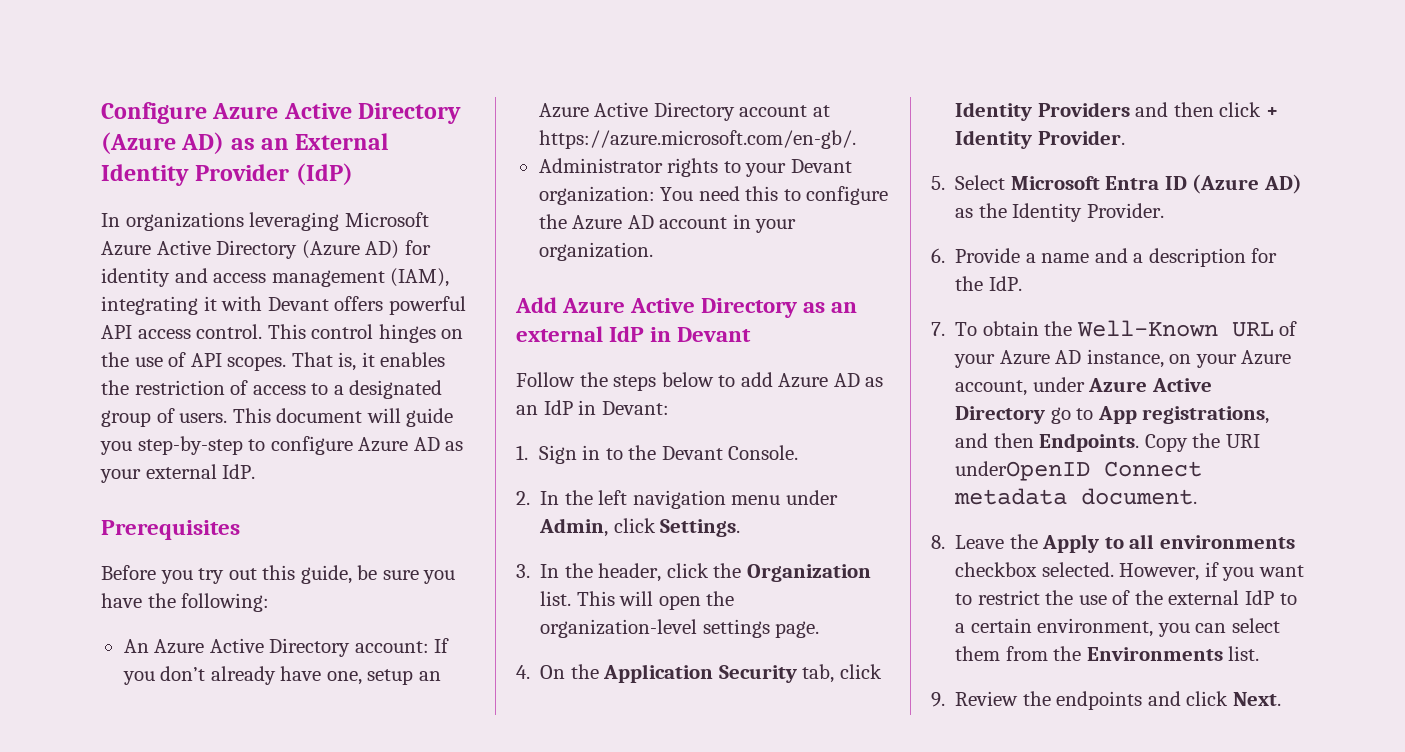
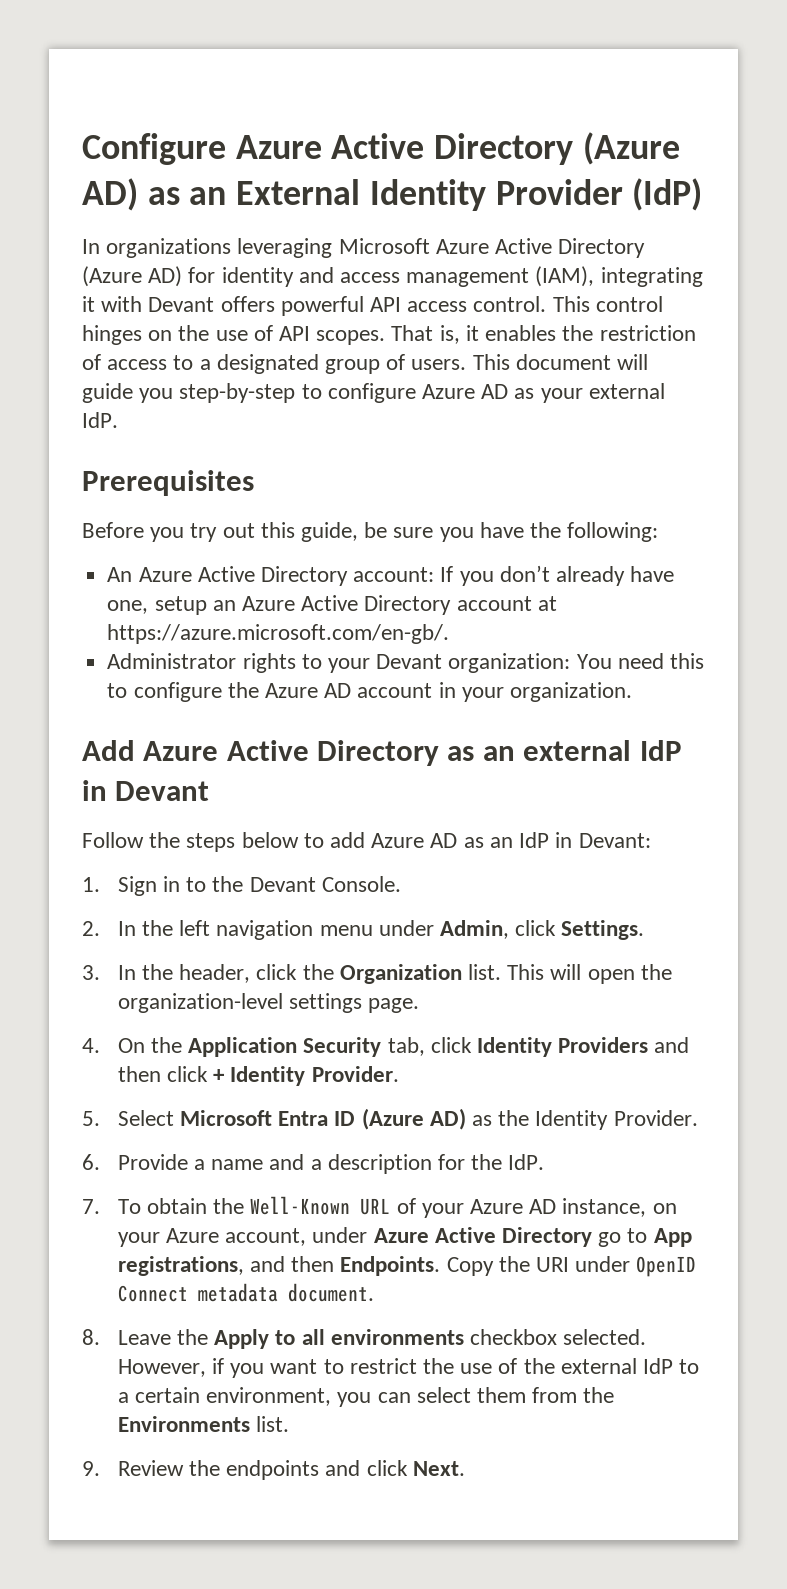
- Copy the URI underOpenID Connect metadata document.
+ Copy the URI under OpenID Connect metadata document.

